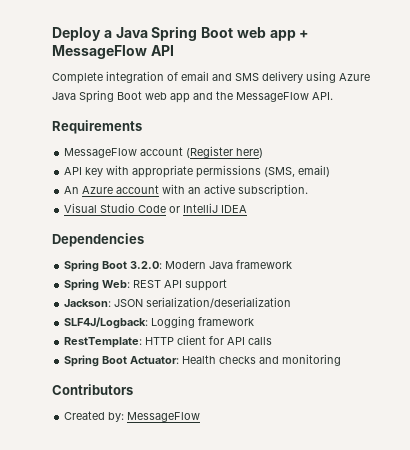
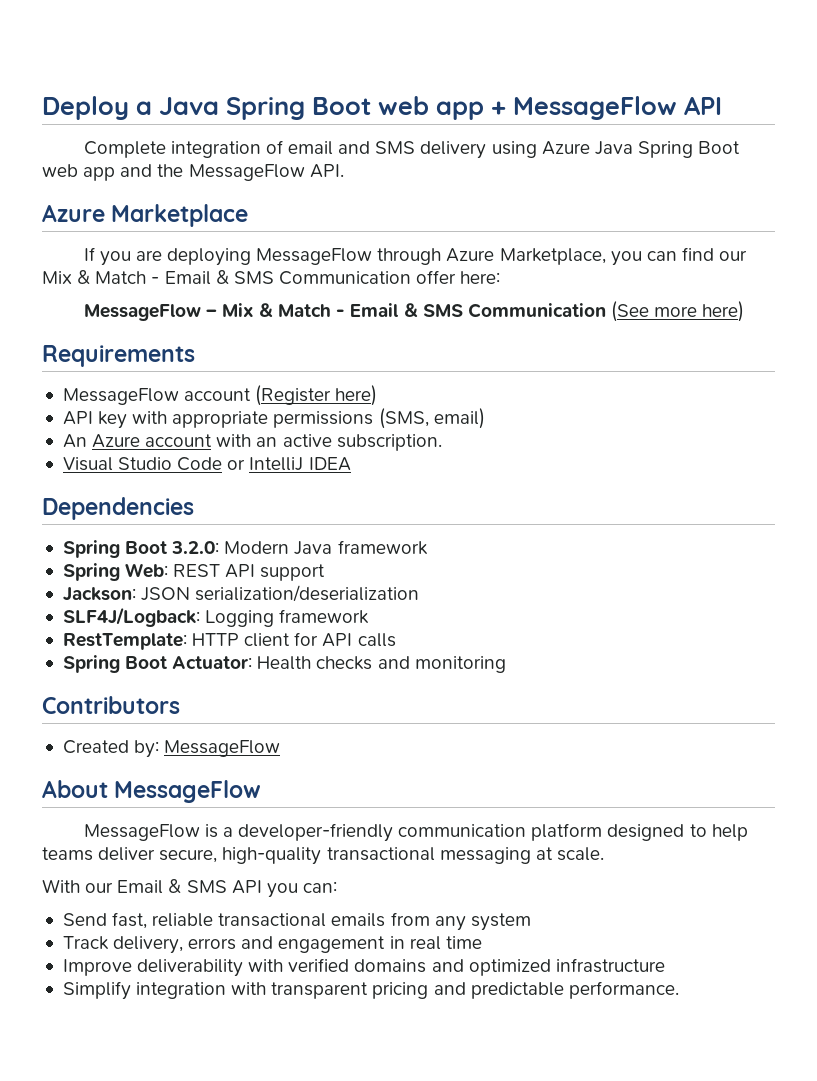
+ Azure Marketplace
+ If you are deploying MessageFlow through Azure Marketplace, you can find our Mix & Match - Email & SMS Communication offer here:
+ MessageFlow – Mix & Match - Email & SMS Communication (See more here)
+ About MessageFlow
+ MessageFlow is a developer-friendly communication platform designed to help teams deliver secure, high-quality transactional messaging at scale.
+ With our Email & SMS API you can:
+ Send fast, reliable transactional emails from any system
+ Track delivery, errors and engagement in real time
+ Improve deliverability with verified domains and optimized infrastructure
+ Simplify integration with transparent pricing and predictable performance.

